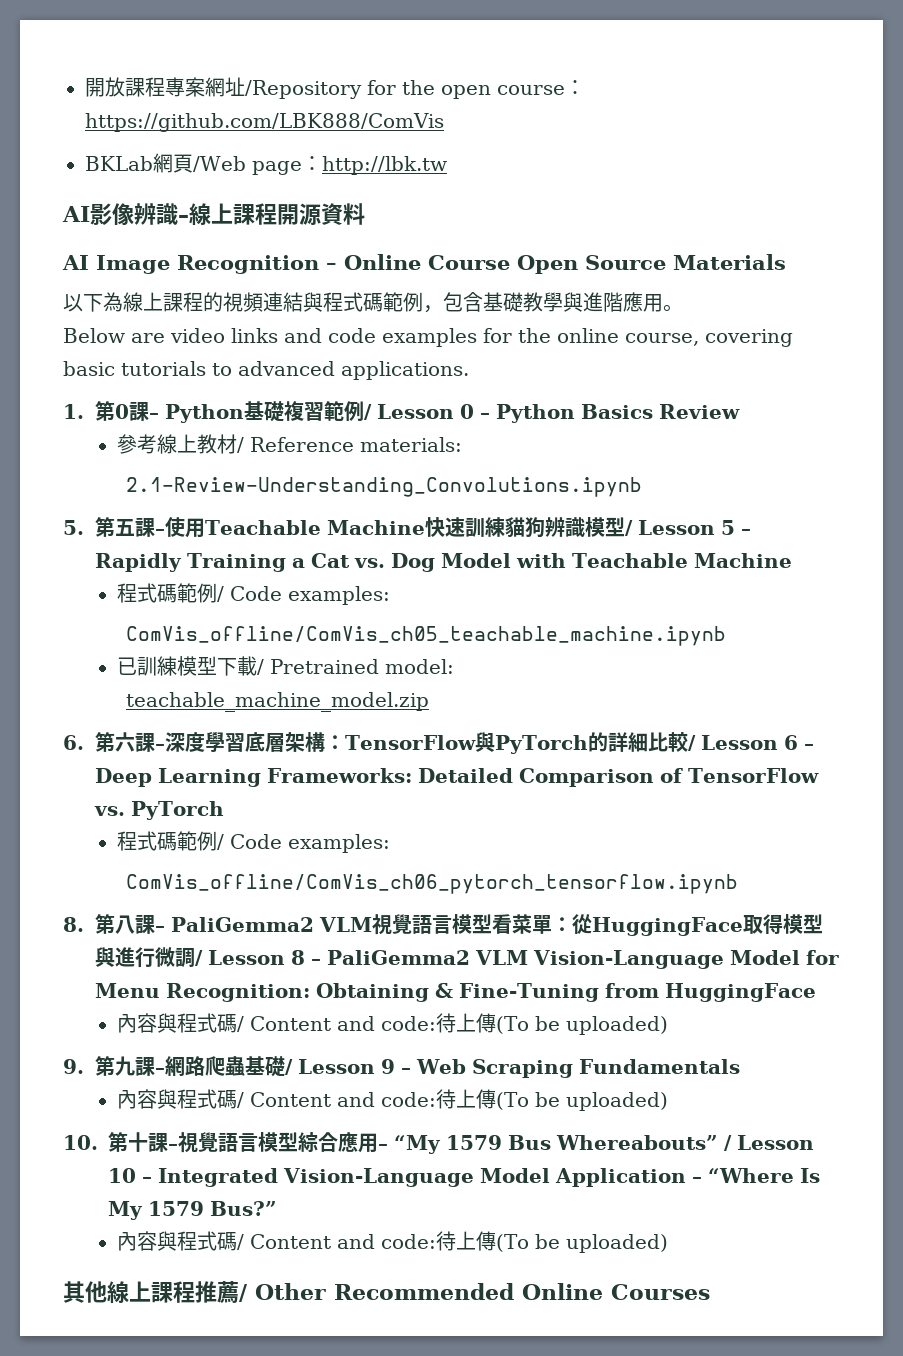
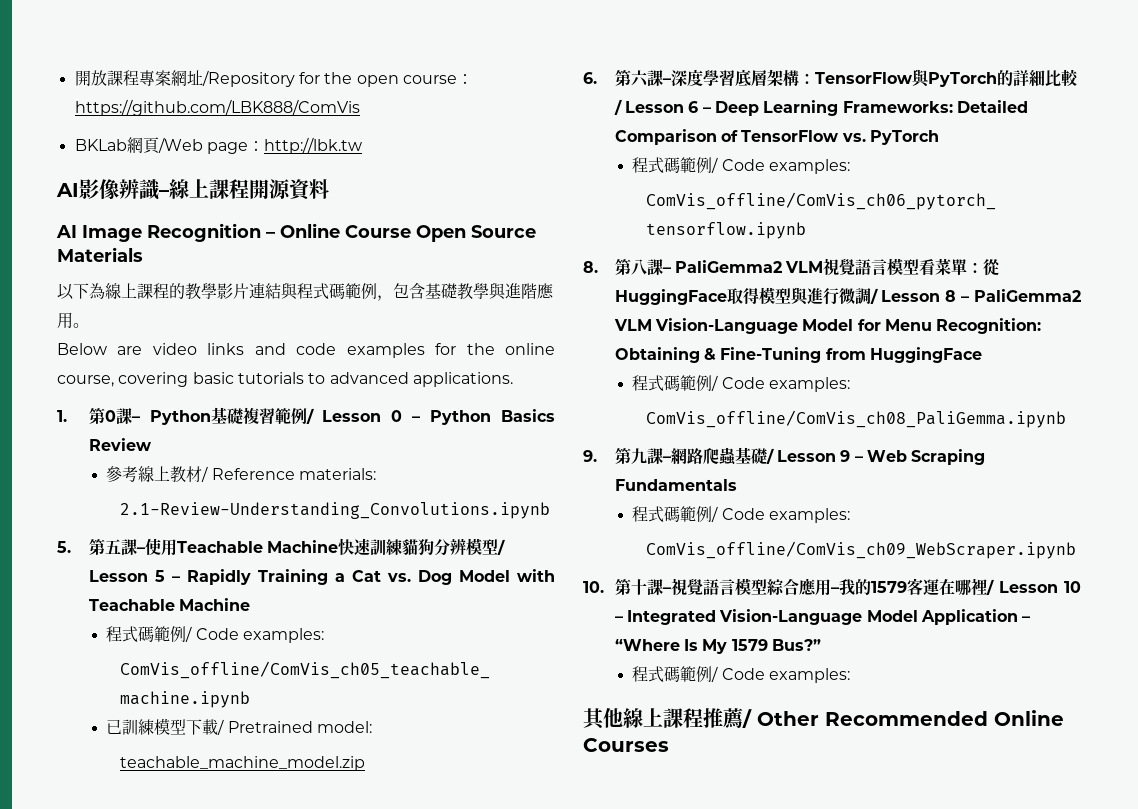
- 以下為線上課程的視頻連結與程式碼範例，包含基礎教學與進階應用。
+ 以下為線上課程的教學影片連結與程式碼範例，包含基礎教學與進階應用。
- 5.第五課–使用Teachable Machine快速訓練貓狗辨識模型/ Lesson 5 – Rapidly Training a Cat vs. Dog Model with Teachable Machine
+ 5.第五課–使用Teachable Machine快速訓練貓狗分辨模型/ Lesson 5 – Rapidly Training a Cat vs. Dog Model with Teachable Machine
  8.第八課– PaliGemma2 VLM視覺語言模型看菜單：從HuggingFace取得模型與進行微調/ Lesson 8 – PaliGemma2 VLM Vision‐Language Model for Menu Recognition: Obtaining & Fine‐Tuning from HuggingFace
- 內容與程式碼/ Content and code:待上傳(To be uploaded)
+ 程式碼範例/ Code examples:
+ ComVis_offline/ComVis_ch08_PaliGemma.ipynb
  9.第九課–網路爬蟲基礎/ Lesson 9 – Web Scraping Fundamentals
- 內容與程式碼/ Content and code:待上傳(To be uploaded)
+ 程式碼範例/ Code examples:
+ ComVis_offline/ComVis_ch09_WebScraper.ipynb
- 10.第十課–視覺語言模型綜合應用– “My 1579 Bus Whereabouts” / Lesson 10 – Integrated Vision‐Language Model Application – “Where Is My 1579 Bus?”
- 內容與程式碼/ Content and code:待上傳(To be uploaded)
+ 10.第十課–視覺語言模型綜合應用–我的1579客運在哪裡/ Lesson 10 – Integrated Vision‐Language Model Application – “Where Is My 1579 Bus?”
+ 程式碼範例/ Code examples:

